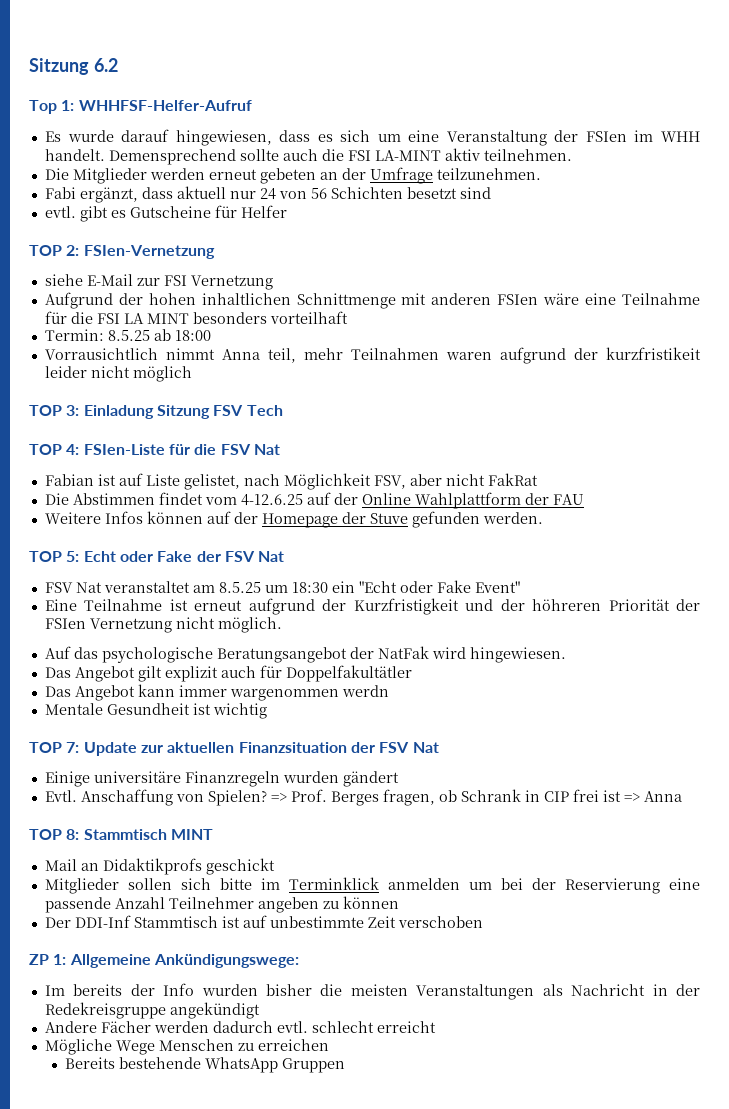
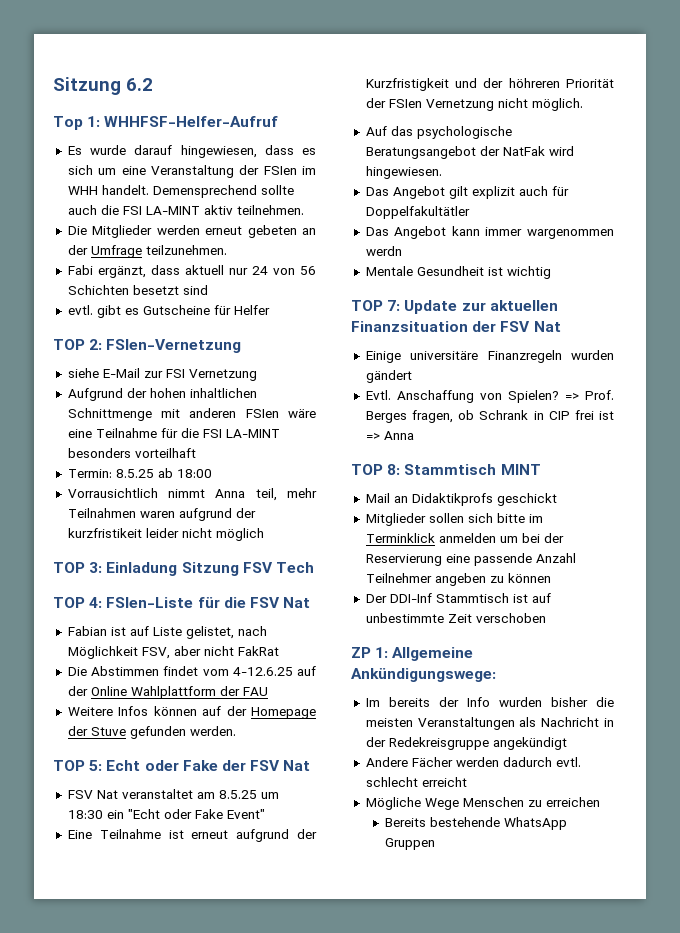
- Aufgrund der hohen inhaltlichen Schnittmenge mit anderen FSIen wäre eine Teilnahme für die FSI LA MINT besonders vorteilhaft
+ Aufgrund der hohen inhaltlichen Schnittmenge mit anderen FSIen wäre eine Teilnahme für die FSI LA-MINT besonders vorteilhaft

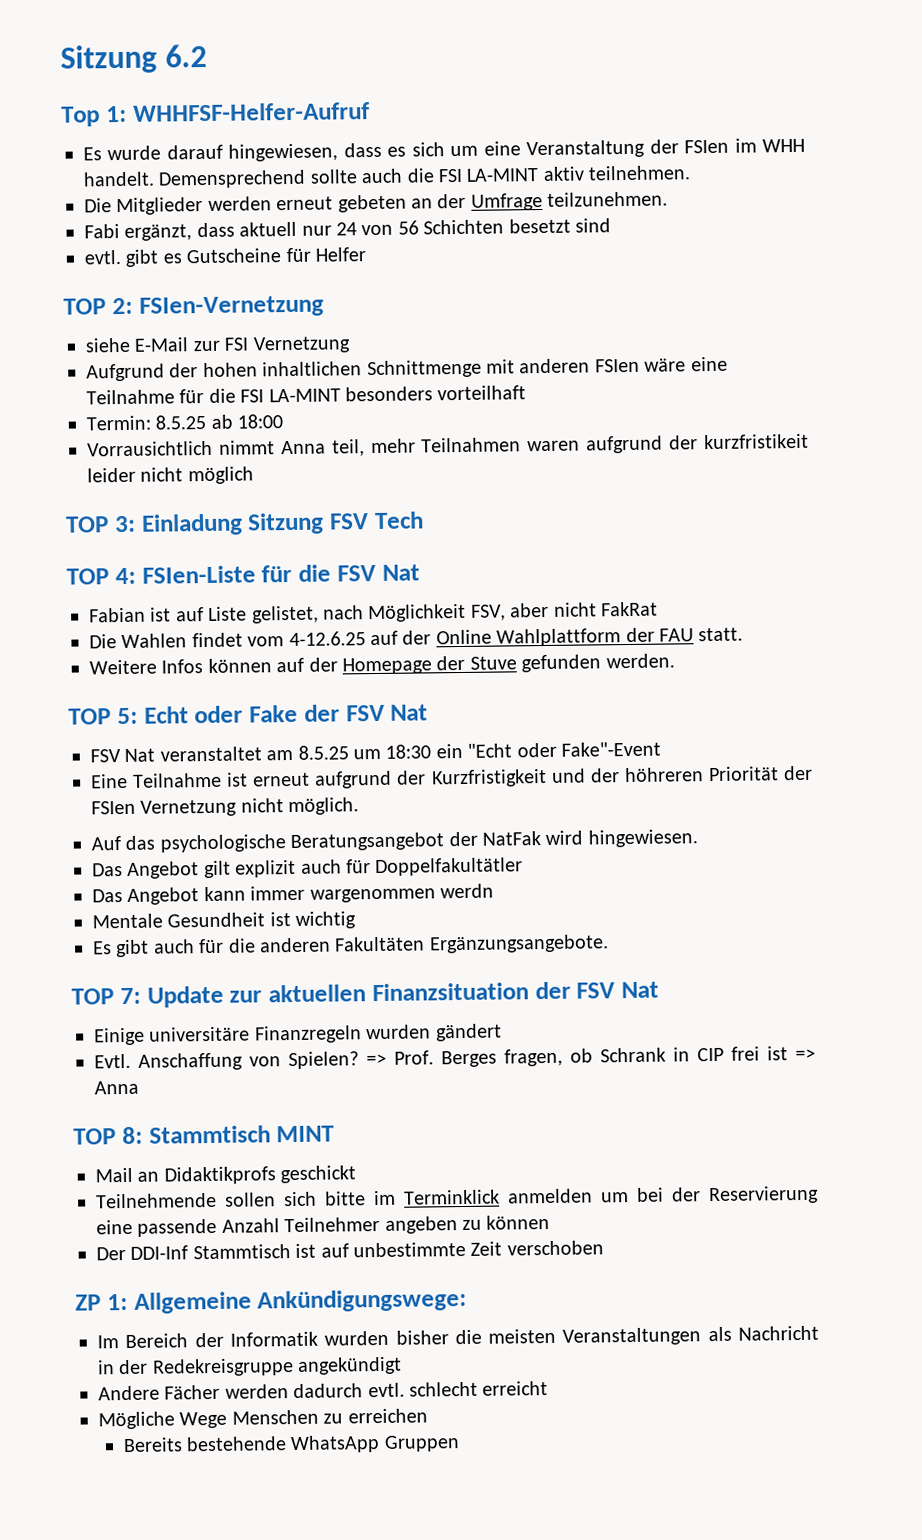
- Die Abstimmen findet vom 4-12.6.25 auf der Online Wahlplattform der FAU
+ Die Wahlen findet vom 4-12.6.25 auf der Online Wahlplattform der FAU statt.
- FSV Nat veranstaltet am 8.5.25 um 18:30 ein "Echt oder Fake Event"
+ FSV Nat veranstaltet am 8.5.25 um 18:30 ein "Echt oder Fake"-Event
+ Es gibt auch für die anderen Fakultäten Ergänzungsangebote.
- Mitglieder sollen sich bitte im Terminklick anmelden um bei der Reservierung eine passende Anzahl Teilnehmer angeben zu können
+ Teilnehmende sollen sich bitte im Terminklick anmelden um bei der Reservierung eine passende Anzahl Teilnehmer angeben zu können
- Im bereits der Info wurden bisher die meisten Veranstaltungen als Nachricht in der Redekreisgruppe angekündigt
+ Im Bereich der Informatik wurden bisher die meisten Veranstaltungen als Nachricht in der Redekreisgruppe angekündigt

